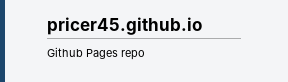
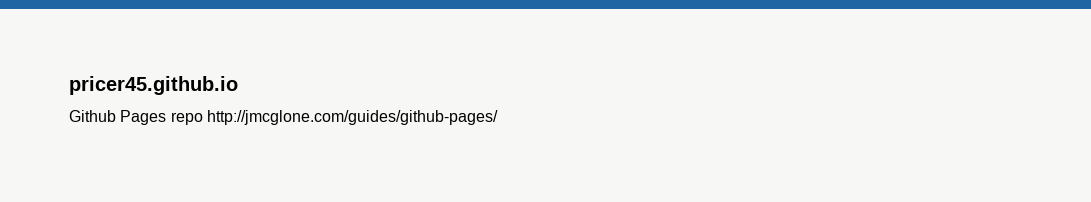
- Github Pages repo
+ Github Pages repo http://jmcglone.com/guides/github-pages/

